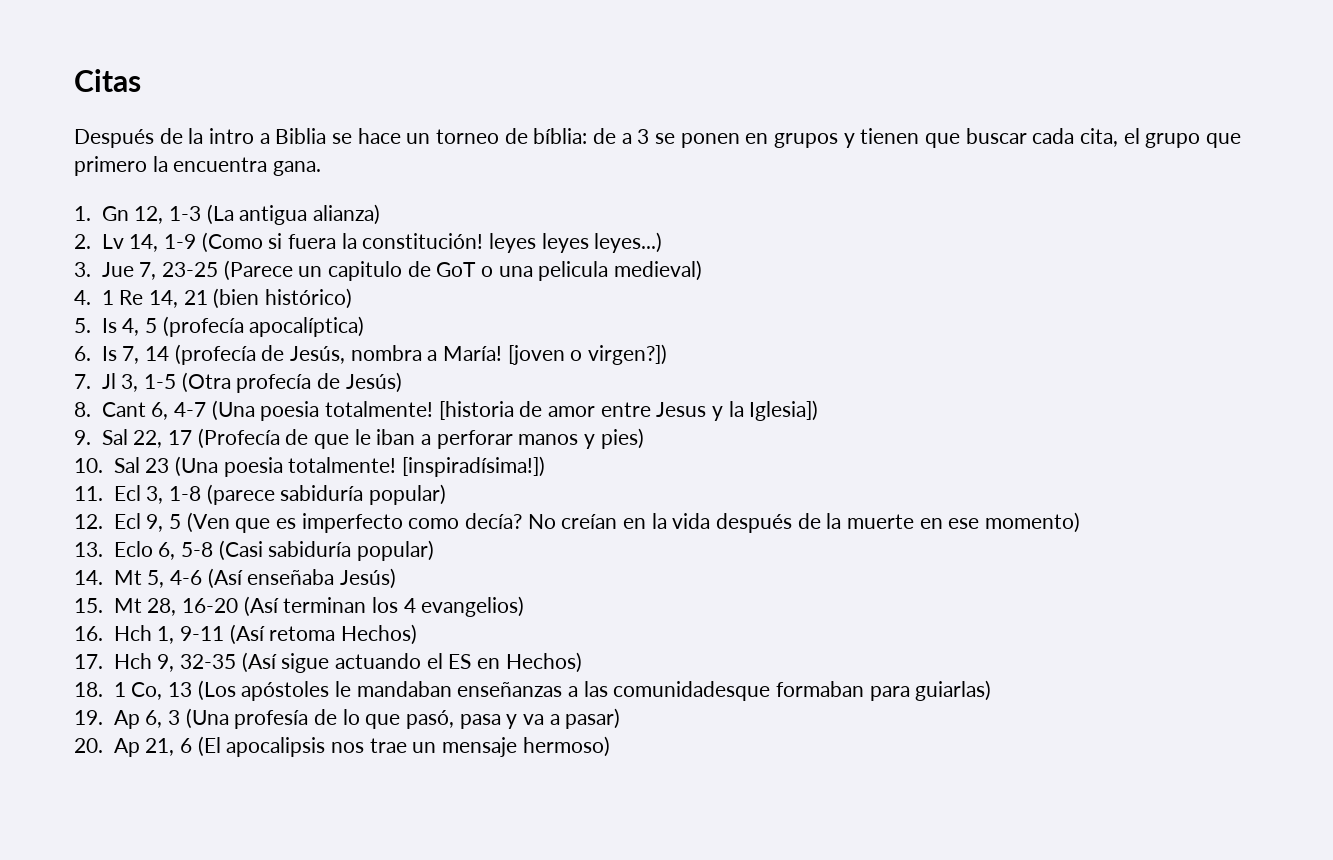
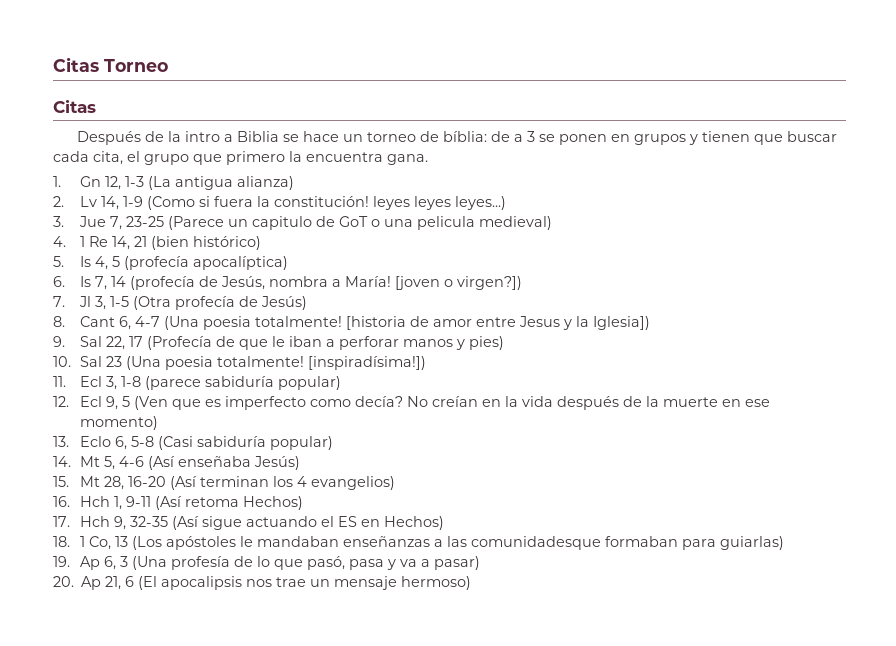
+ Citas Torneo

